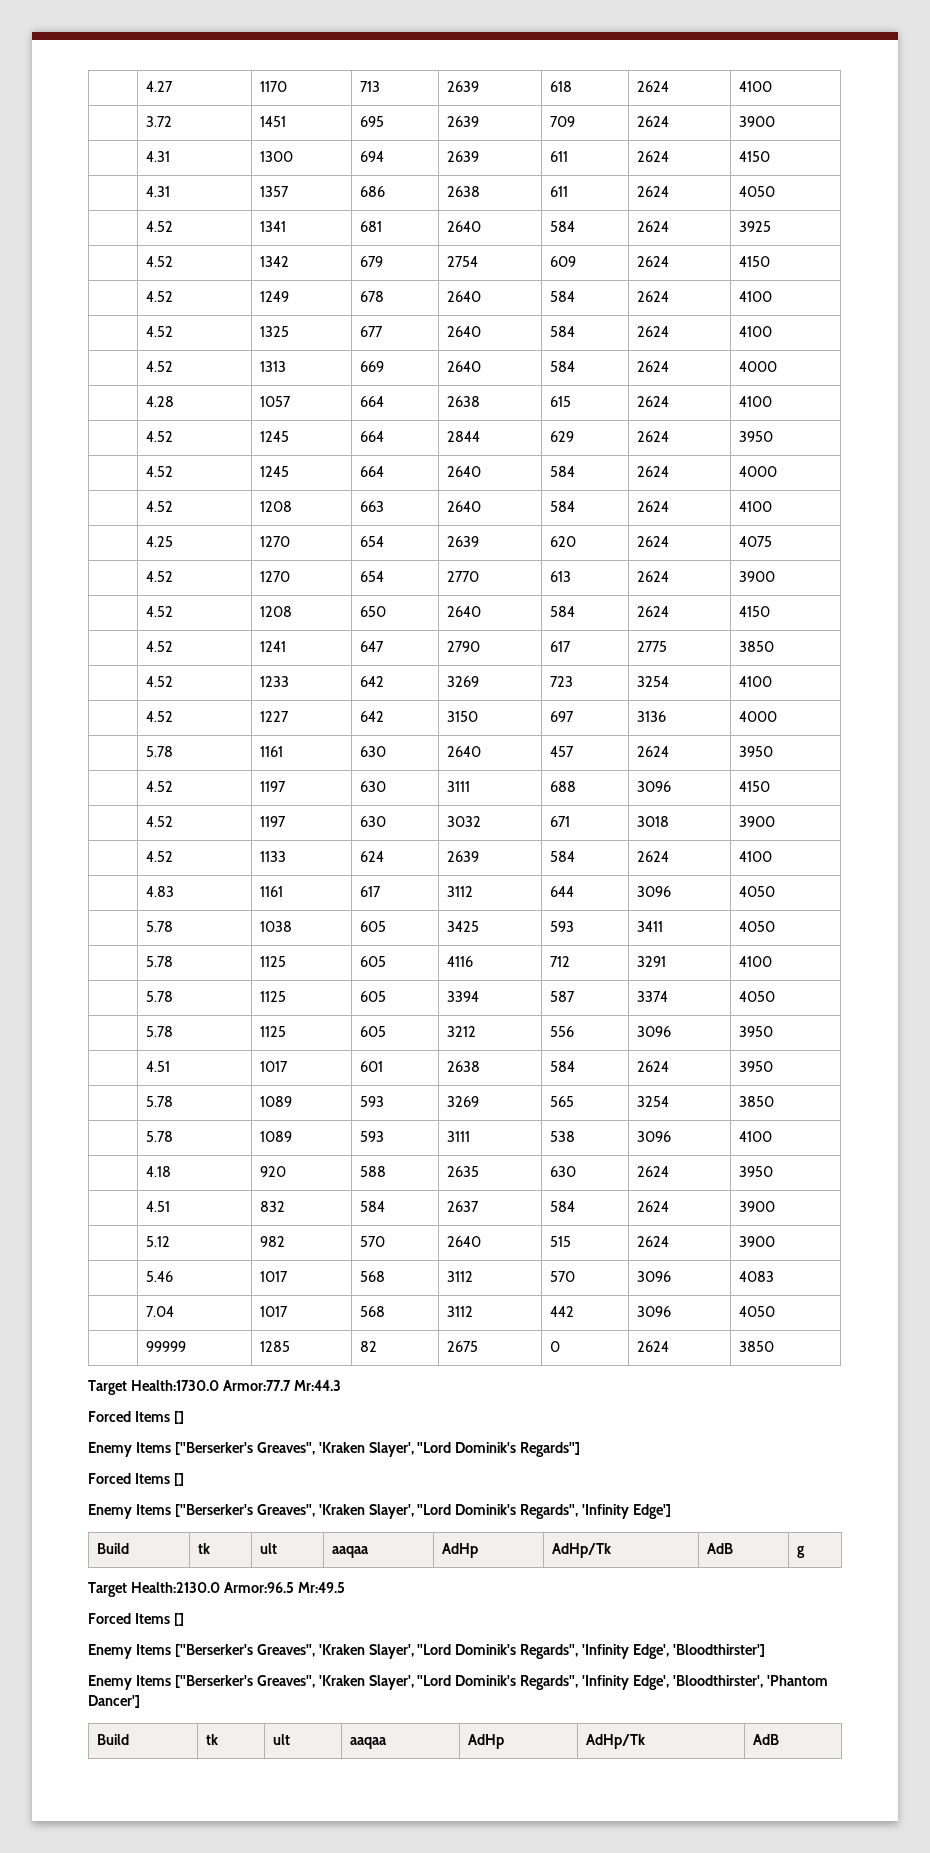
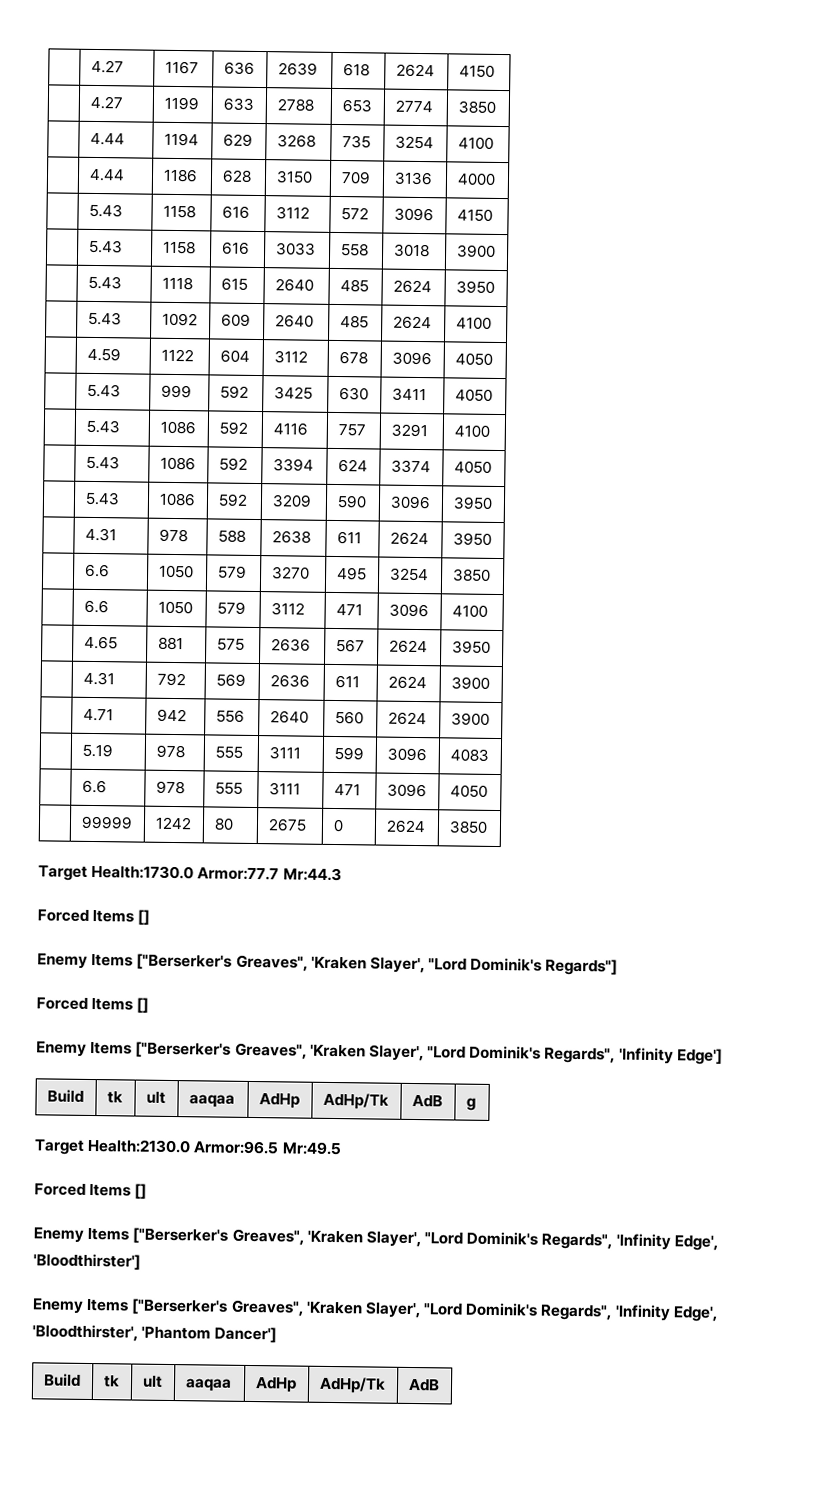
- | 4.27 | 1170 | 713 | 2639 | 618 | 2624 | 4100
- | 3.72 | 1451 | 695 | 2639 | 709 | 2624 | 3900
- | 4.31 | 1300 | 694 | 2639 | 611 | 2624 | 4150
- | 4.31 | 1357 | 686 | 2638 | 611 | 2624 | 4050
- | 4.52 | 1341 | 681 | 2640 | 584 | 2624 | 3925
- | 4.52 | 1342 | 679 | 2754 | 609 | 2624 | 4150
- | 4.52 | 1249 | 678 | 2640 | 584 | 2624 | 4100
- | 4.52 | 1325 | 677 | 2640 | 584 | 2624 | 4100
- | 4.52 | 1313 | 669 | 2640 | 584 | 2624 | 4000
- | 4.28 | 1057 | 664 | 2638 | 615 | 2624 | 4100
- | 4.52 | 1245 | 664 | 2844 | 629 | 2624 | 3950
- | 4.52 | 1245 | 664 | 2640 | 584 | 2624 | 4000
- | 4.52 | 1208 | 663 | 2640 | 584 | 2624 | 4100
- | 4.25 | 1270 | 654 | 2639 | 620 | 2624 | 4075
- | 4.52 | 1270 | 654 | 2770 | 613 | 2624 | 3900
- | 4.52 | 1208 | 650 | 2640 | 584 | 2624 | 4150
- | 4.52 | 1241 | 647 | 2790 | 617 | 2775 | 3850
- | 4.52 | 1233 | 642 | 3269 | 723 | 3254 | 4100
- | 4.52 | 1227 | 642 | 3150 | 697 | 3136 | 4000
- | 5.78 | 1161 | 630 | 2640 | 457 | 2624 | 3950
- | 4.52 | 1197 | 630 | 3111 | 688 | 3096 | 4150
- | 4.52 | 1197 | 630 | 3032 | 671 | 3018 | 3900
- | 4.52 | 1133 | 624 | 2639 | 584 | 2624 | 4100
- | 4.83 | 1161 | 617 | 3112 | 644 | 3096 | 4050
- | 5.78 | 1038 | 605 | 3425 | 593 | 3411 | 4050
- | 5.78 | 1125 | 605 | 4116 | 712 | 3291 | 4100
- | 5.78 | 1125 | 605 | 3394 | 587 | 3374 | 4050
- | 5.78 | 1125 | 605 | 3212 | 556 | 3096 | 3950
- | 4.51 | 1017 | 601 | 2638 | 584 | 2624 | 3950
- | 5.78 | 1089 | 593 | 3269 | 565 | 3254 | 3850
- | 5.78 | 1089 | 593 | 3111 | 538 | 3096 | 4100
- | 4.18 | 920 | 588 | 2635 | 630 | 2624 | 3950
- | 4.51 | 832 | 584 | 2637 | 584 | 2624 | 3900
- | 5.12 | 982 | 570 | 2640 | 515 | 2624 | 3900
- | 5.46 | 1017 | 568 | 3112 | 570 | 3096 | 4083
- | 7.04 | 1017 | 568 | 3112 | 442 | 3096 | 4050
+ | 4.27 | 1167 | 636 | 2639 | 618 | 2624 | 4150
+ | 4.27 | 1199 | 633 | 2788 | 653 | 2774 | 3850
+ | 4.44 | 1194 | 629 | 3268 | 735 | 3254 | 4100
+ | 4.44 | 1186 | 628 | 3150 | 709 | 3136 | 4000
+ | 5.43 | 1158 | 616 | 3112 | 572 | 3096 | 4150
+ | 5.43 | 1158 | 616 | 3033 | 558 | 3018 | 3900
+ | 5.43 | 1118 | 615 | 2640 | 485 | 2624 | 3950
+ | 5.43 | 1092 | 609 | 2640 | 485 | 2624 | 4100
+ | 4.59 | 1122 | 604 | 3112 | 678 | 3096 | 4050
+ | 5.43 | 999 | 592 | 3425 | 630 | 3411 | 4050
+ | 5.43 | 1086 | 592 | 4116 | 757 | 3291 | 4100
+ | 5.43 | 1086 | 592 | 3394 | 624 | 3374 | 4050
+ | 5.43 | 1086 | 592 | 3209 | 590 | 3096 | 3950
+ | 4.31 | 978 | 588 | 2638 | 611 | 2624 | 3950
+ | 6.6 | 1050 | 579 | 3270 | 495 | 3254 | 3850
+ | 6.6 | 1050 | 579 | 3112 | 471 | 3096 | 4100
+ | 4.65 | 881 | 575 | 2636 | 567 | 2624 | 3950
+ | 4.31 | 792 | 569 | 2636 | 611 | 2624 | 3900
+ | 4.71 | 942 | 556 | 2640 | 560 | 2624 | 3900
+ | 5.19 | 978 | 555 | 3111 | 599 | 3096 | 4083
+ | 6.6 | 978 | 555 | 3111 | 471 | 3096 | 4050
- | 99999 | 1285 | 82 | 2675 | 0 | 2624 | 3850
+ | 99999 | 1242 | 80 | 2675 | 0 | 2624 | 3850

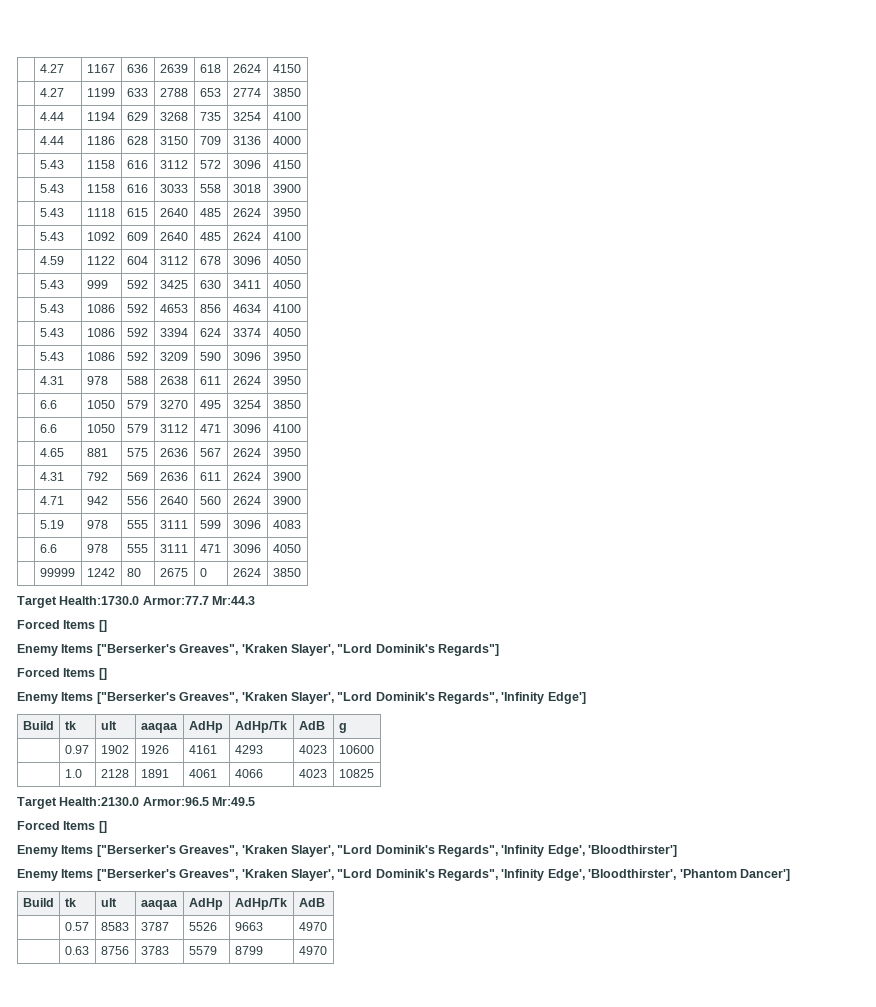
- | 5.43 | 1086 | 592 | 4116 | 757 | 3291 | 4100
+ | 5.43 | 1086 | 592 | 4653 | 856 | 4634 | 4100
+ | 0.97 | 1902 | 1926 | 4161 | 4293 | 4023 | 10600
+ | 1.0 | 2128 | 1891 | 4061 | 4066 | 4023 | 10825
+ | 0.57 | 8583 | 3787 | 5526 | 9663 | 4970
+ | 0.63 | 8756 | 3783 | 5579 | 8799 | 4970

